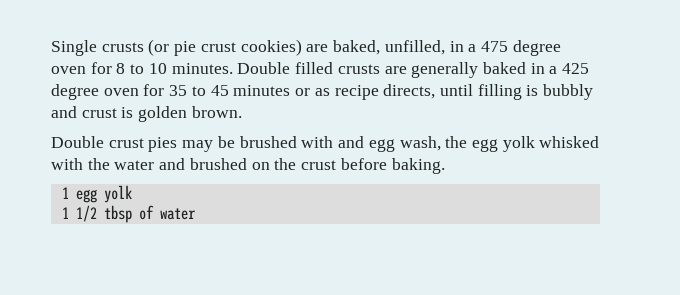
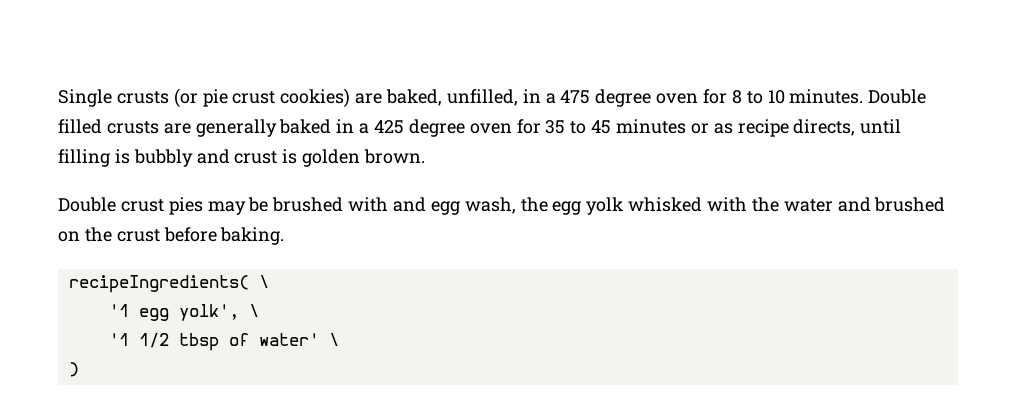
- 1 egg yolk
- 1 1/2 tbsp of water
+ recipeIngredients( \
+ '1 egg yolk', \
+ '1 1/2 tbsp of water' \
+ )

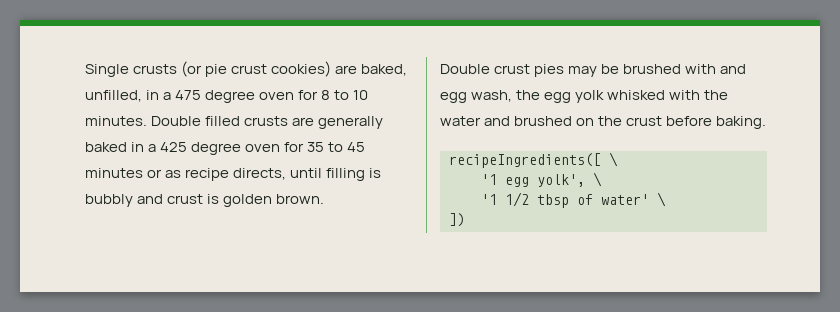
- recipeIngredients( \
+ recipeIngredients([ \
- )
+ ])

